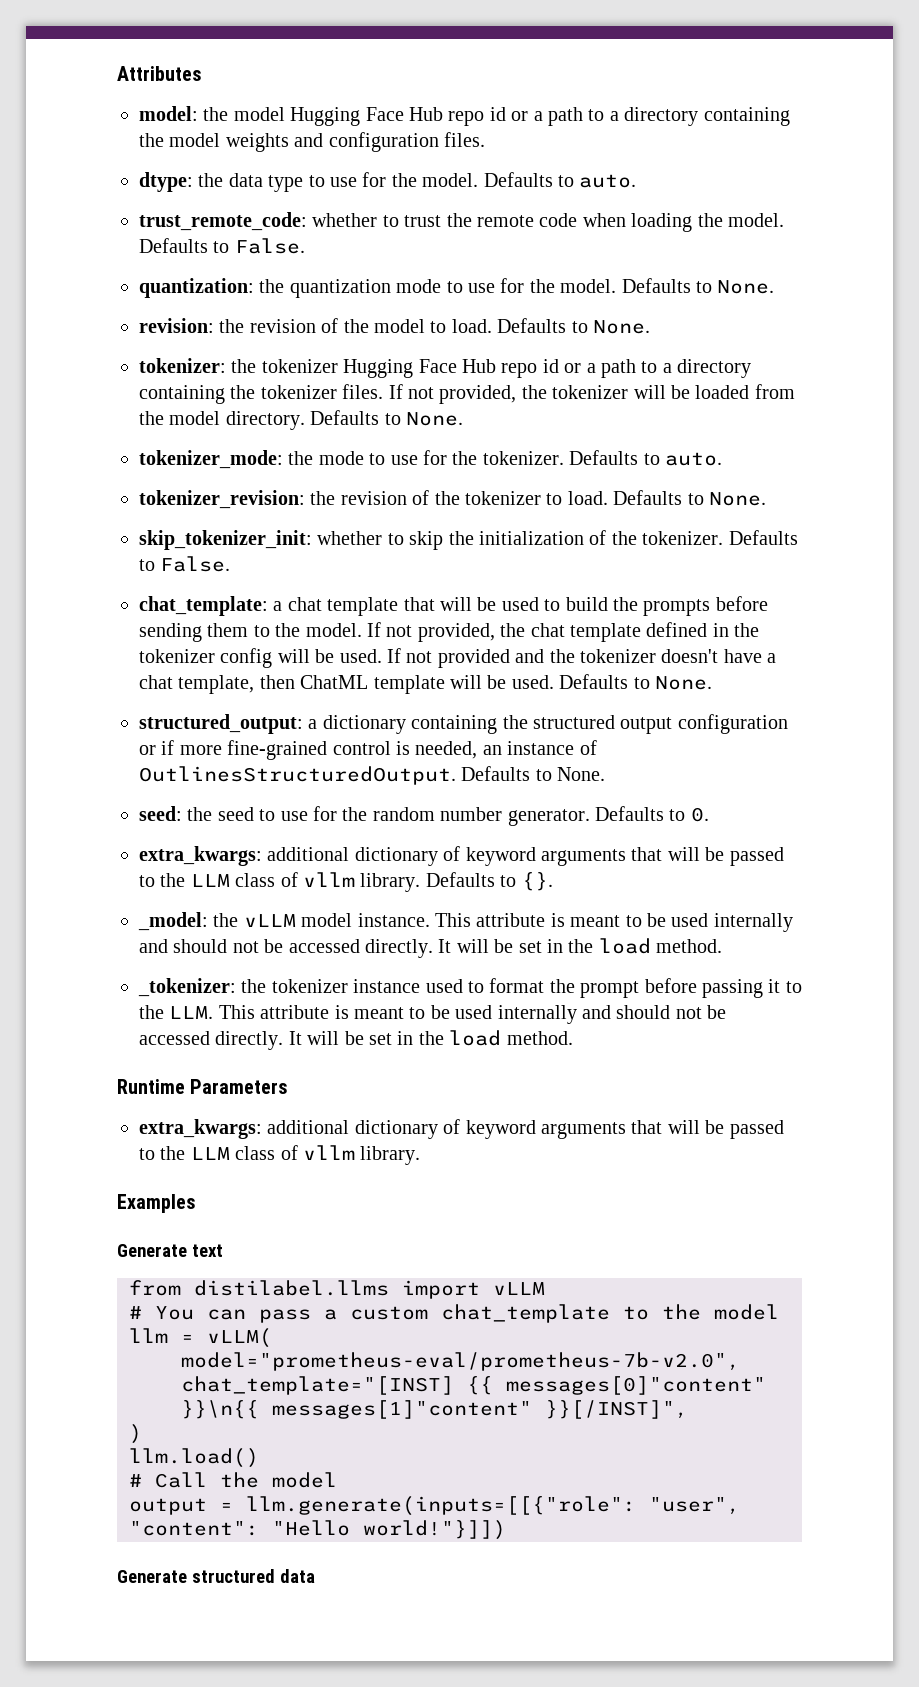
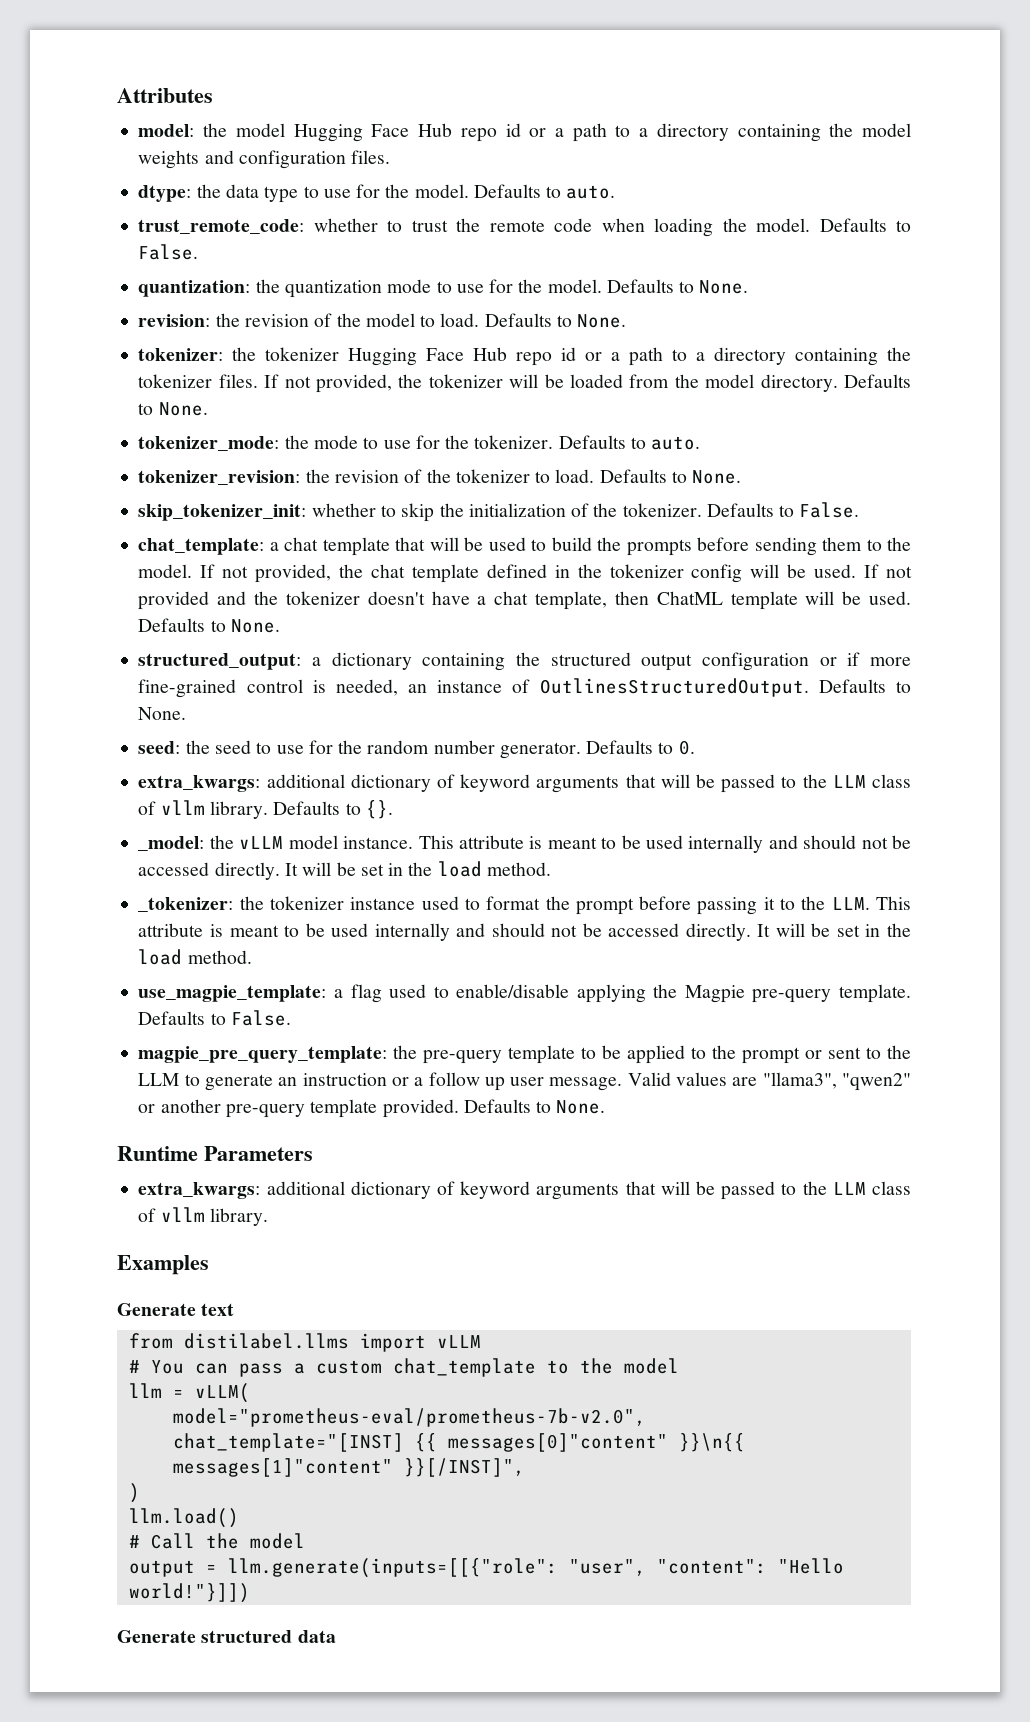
+ use_magpie_template: a flag used to enable/disable applying the Magpie pre-query template. Defaults to False.
+ magpie_pre_query_template: the pre-query template to be applied to the prompt or sent to the LLM to generate an instruction or a follow up user message. Valid values are "llama3", "qwen2" or another pre-query template provided. Defaults to None.

